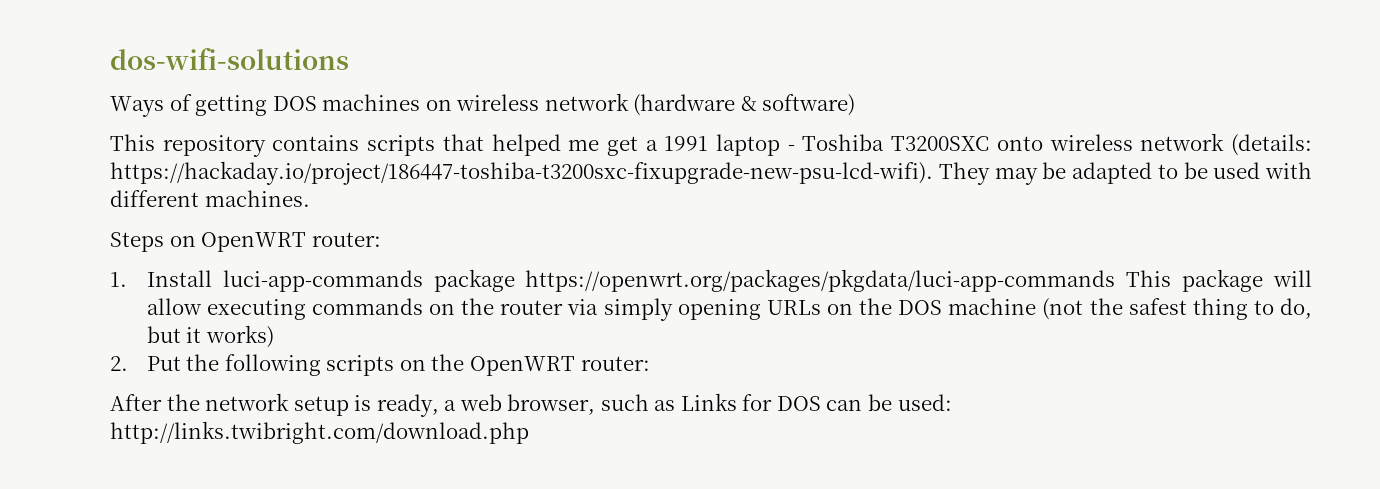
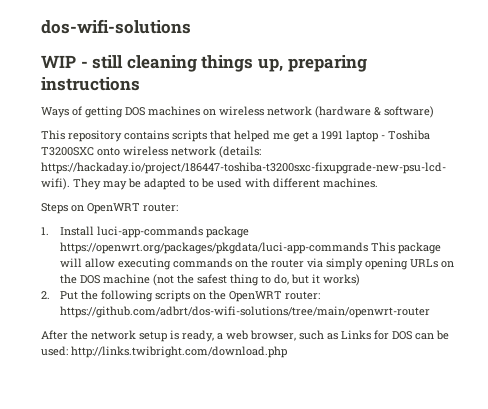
+ WIP - still cleaning things up, preparing instructions
- 2. Put the following scripts on the OpenWRT router:
+ 2. Put the following scripts on the OpenWRT router: https://github.com/adbrt/dos-wifi-solutions/tree/main/openwrt-router

